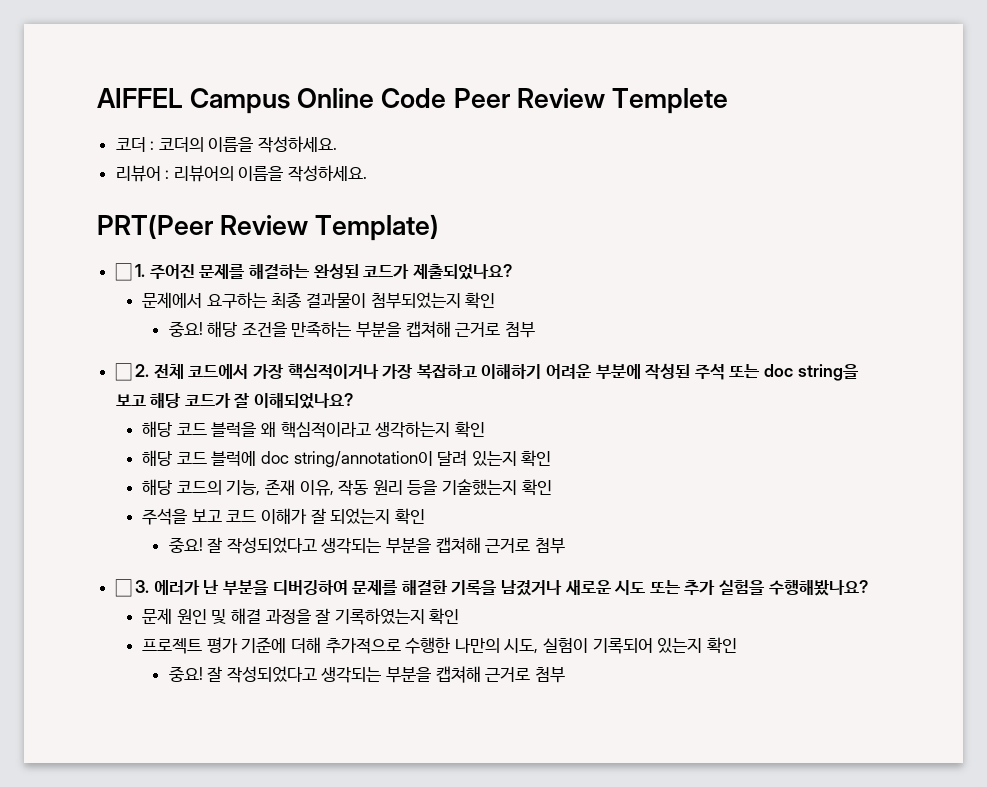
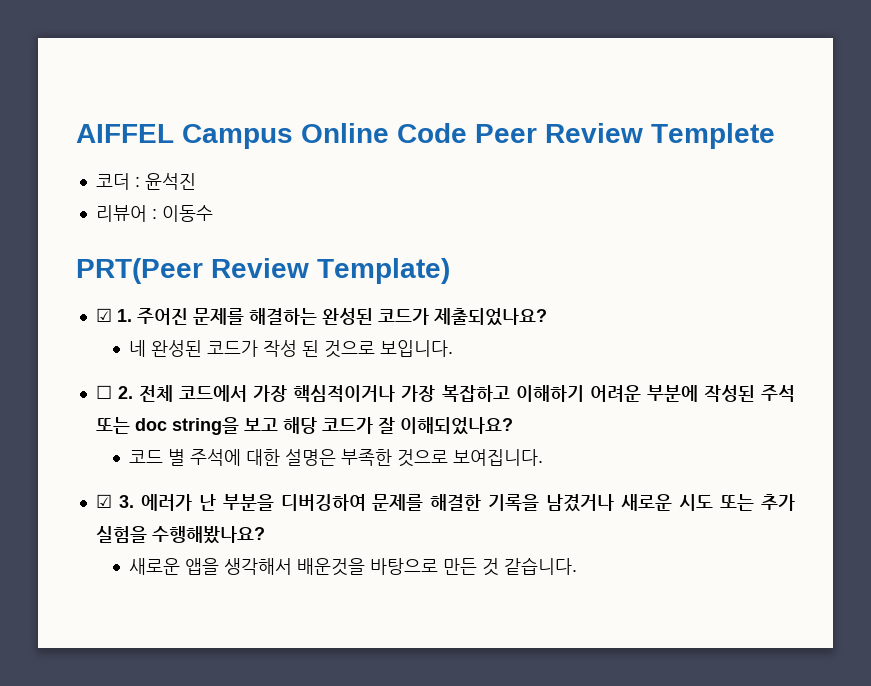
- 코더 : 코더의 이름을 작성하세요.
+ 코더 : 윤석진
- 리뷰어 : 리뷰어의 이름을 작성하세요.
+ 리뷰어 : 이동수
- ☐ 1. 주어진 문제를 해결하는 완성된 코드가 제출되었나요?
+ ☑ 1. 주어진 문제를 해결하는 완성된 코드가 제출되었나요?
- 문제에서 요구하는 최종 결과물이 첨부되었는지 확인
- 중요! 해당 조건을 만족하는 부분을 캡쳐해 근거로 첨부
+ 네 완성된 코드가 작성 된 것으로 보입니다.
- 해당 코드 블럭을 왜 핵심적이라고 생각하는지 확인
- 해당 코드 블럭에 doc string/annotation이 달려 있는지 확인
- 해당 코드의 기능, 존재 이유, 작동 원리 등을 기술했는지 확인
- 주석을 보고 코드 이해가 잘 되었는지 확인
- 중요! 잘 작성되었다고 생각되는 부분을 캡쳐해 근거로 첨부
- ☐ 3. 에러가 난 부분을 디버깅하여 문제를 해결한 기록을 남겼거나 새로운 시도 또는 추가 실험을 수행해봤나요?
+ 코드 별 주석에 대한 설명은 부족한 것으로 보여집니다.
+ ☑ 3. 에러가 난 부분을 디버깅하여 문제를 해결한 기록을 남겼거나 새로운 시도 또는 추가 실험을 수행해봤나요?
- 문제 원인 및 해결 과정을 잘 기록하였는지 확인
- 프로젝트 평가 기준에 더해 추가적으로 수행한 나만의 시도, 실험이 기록되어 있는지 확인
- 중요! 잘 작성되었다고 생각되는 부분을 캡쳐해 근거로 첨부
+ 새로운 앱을 생각해서 배운것을 바탕으로 만든 것 같습니다.

